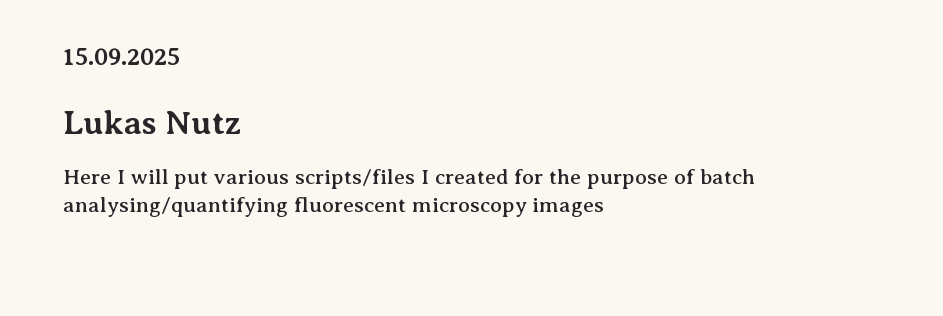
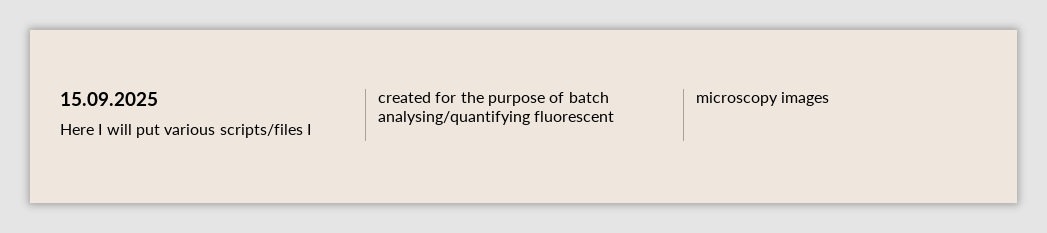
- Lukas Nutz

